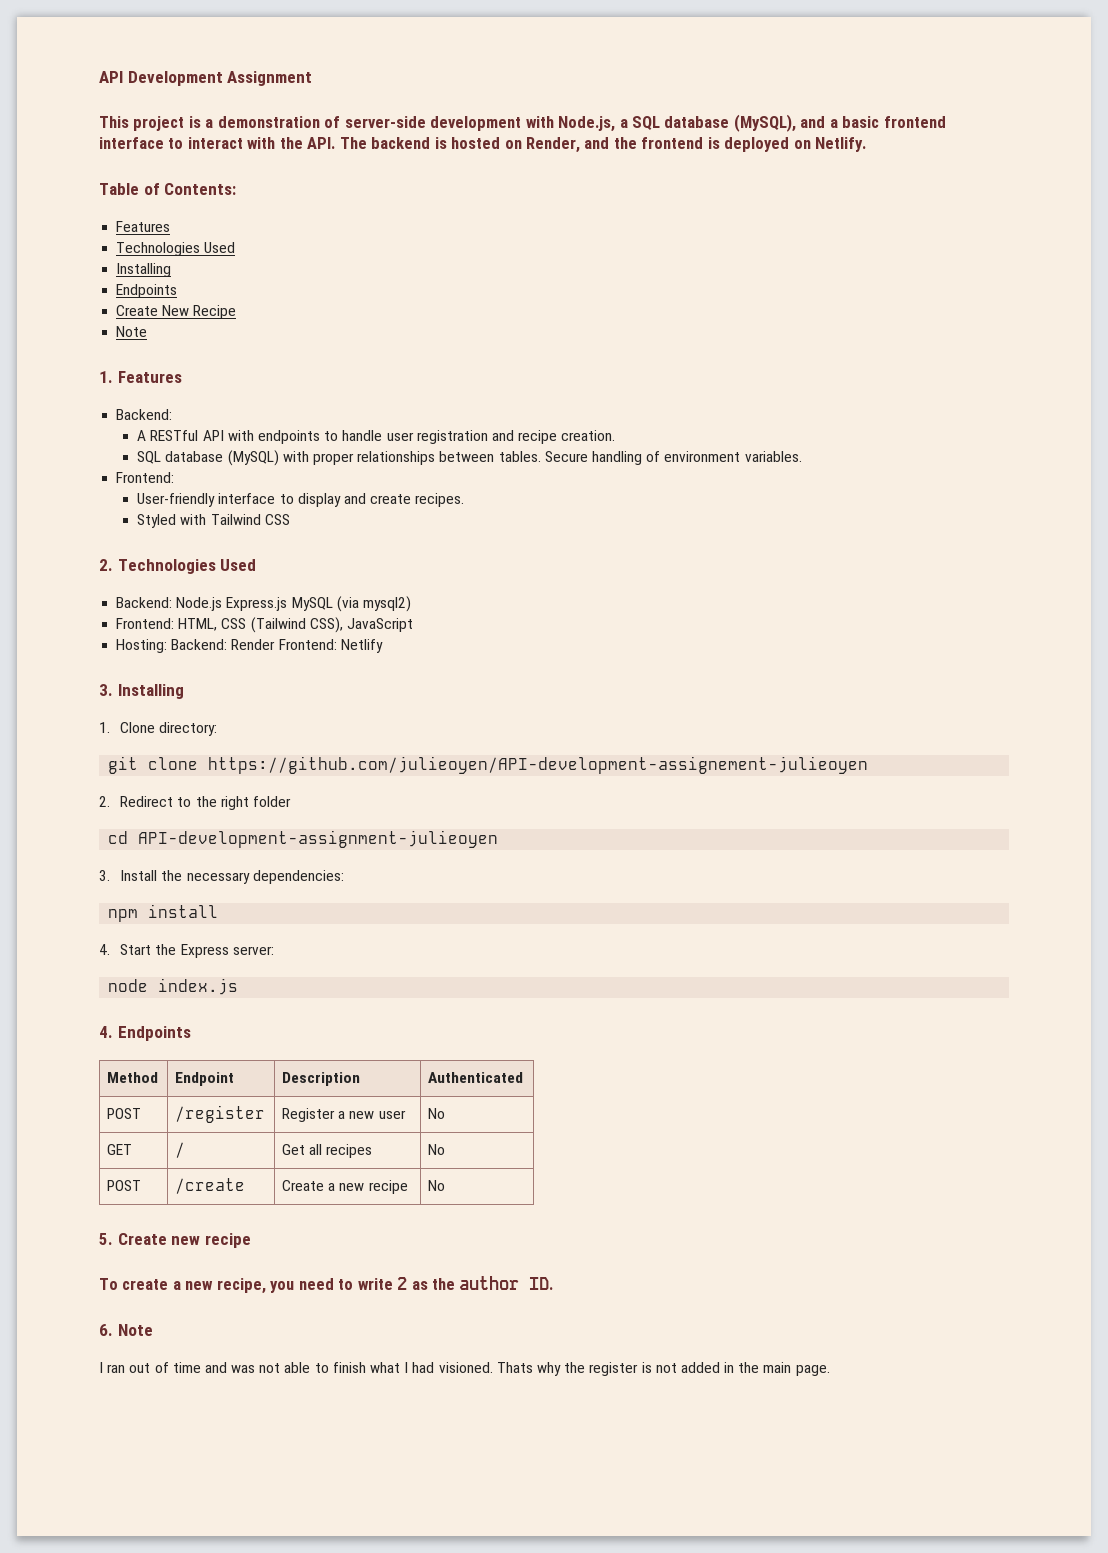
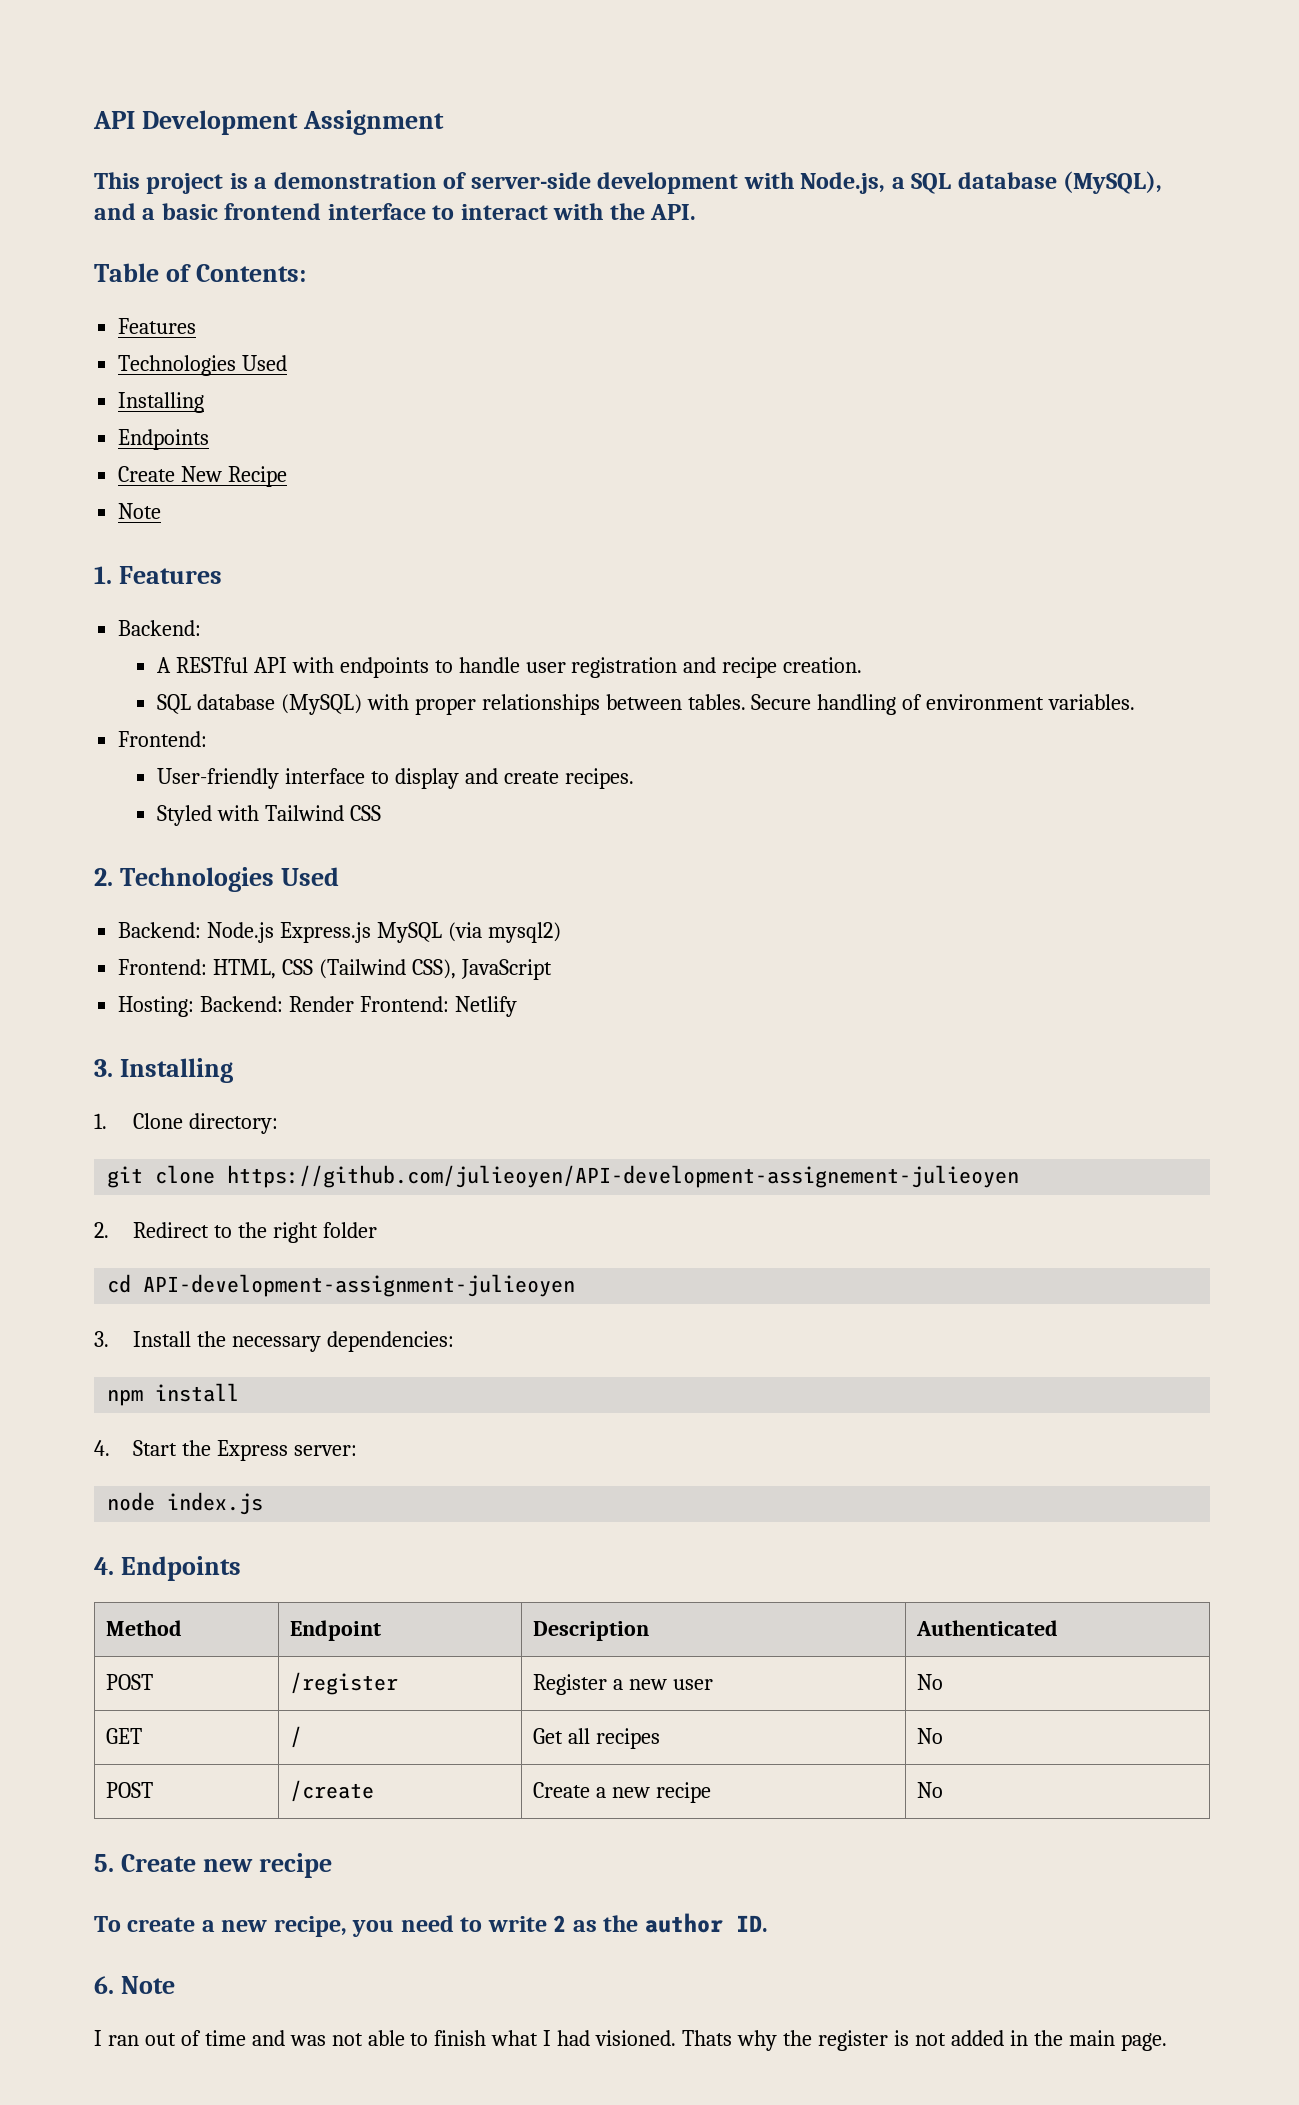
- This project is a demonstration of server-side development with Node.js, a SQL database (MySQL), and a basic frontend interface to interact with the API. The backend is hosted on Render, and the frontend is deployed on Netlify.
+ This project is a demonstration of server-side development with Node.js, a SQL database (MySQL), and a basic frontend interface to interact with the API.

